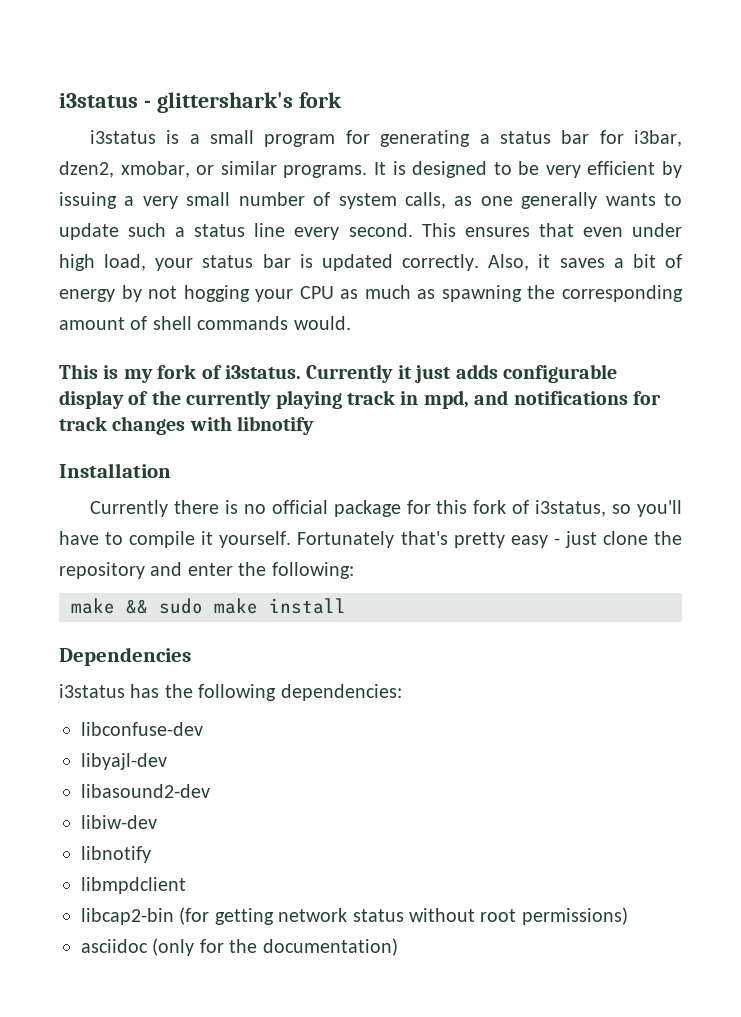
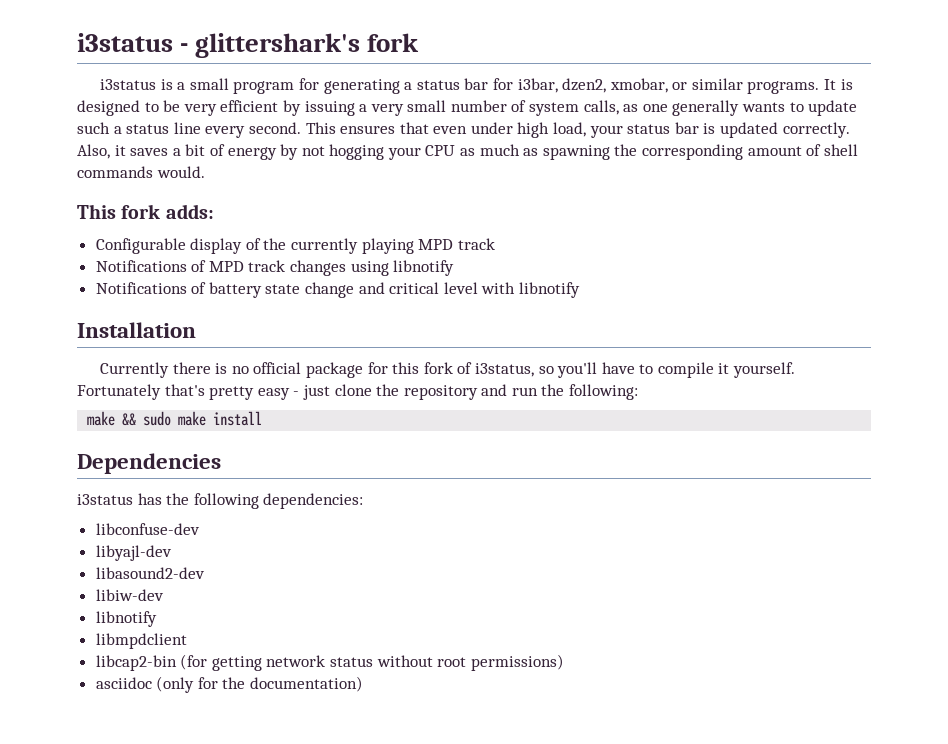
- This is my fork of i3status. Currently it just adds configurable display of the currently playing track in mpd, and notifications for track changes with libnotify
+ This fork adds:
+ Configurable display of the currently playing MPD track
+ Notifications of MPD track changes using libnotify
+ Notifications of battery state change and critical level with libnotify
- Fortunately that's pretty easy - just clone the repository and enter the following:
+ Fortunately that's pretty easy - just clone the repository and run the following:

